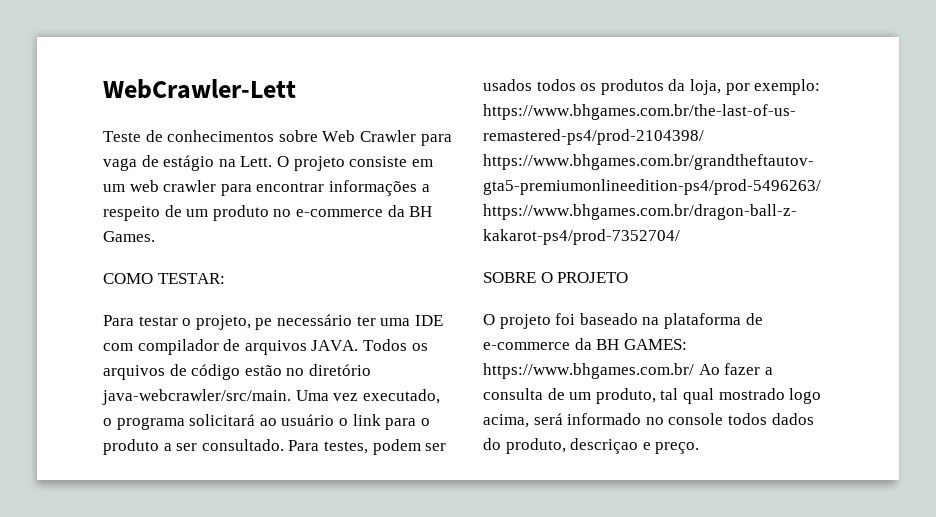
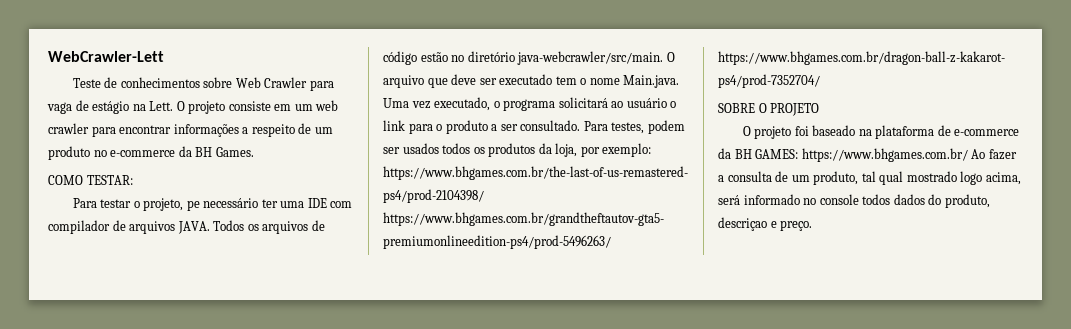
- Uma vez executado, o programa solicitará ao usuário o link para o produto a ser consultado.
+ O arquivo que deve ser executado tem o nome Main.java. Uma vez executado, o programa solicitará ao usuário o link para o produto a ser consultado.

